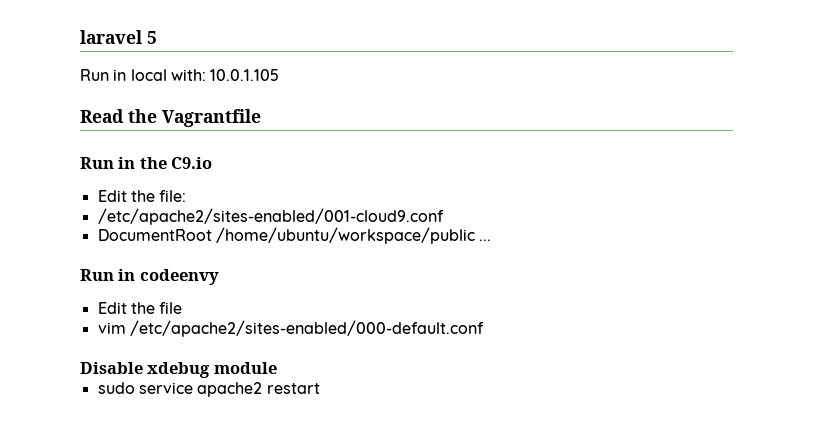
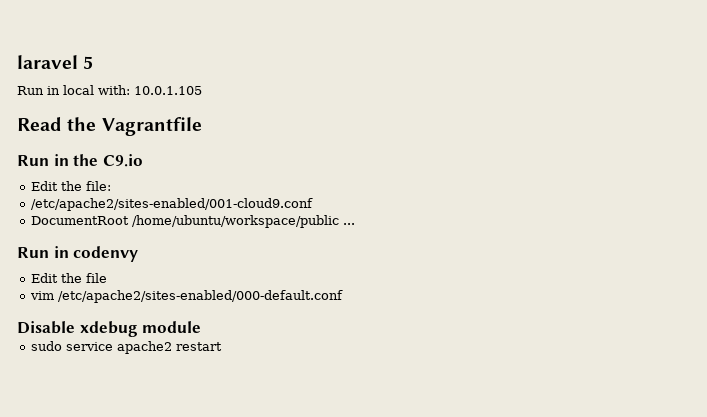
- Run in codeenvy
+ Run in codenvy

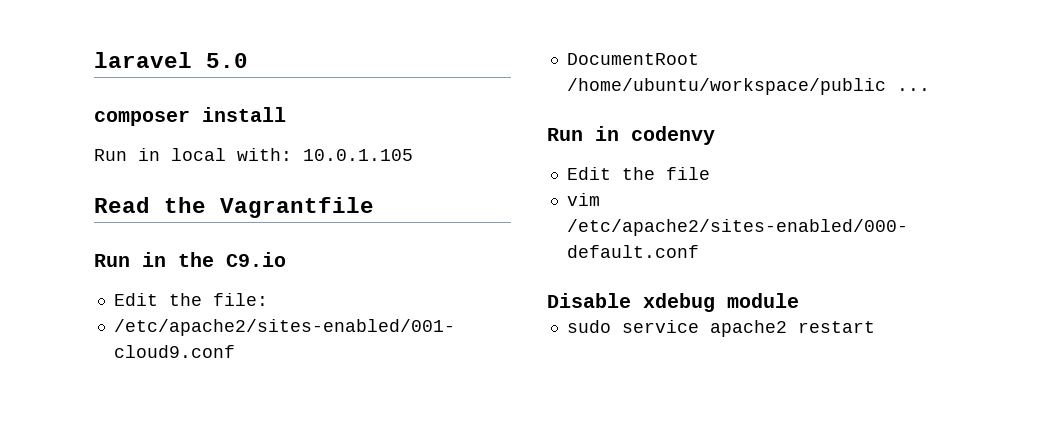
- laravel 5
+ laravel 5.0
+ composer install

